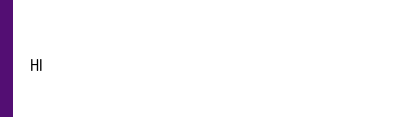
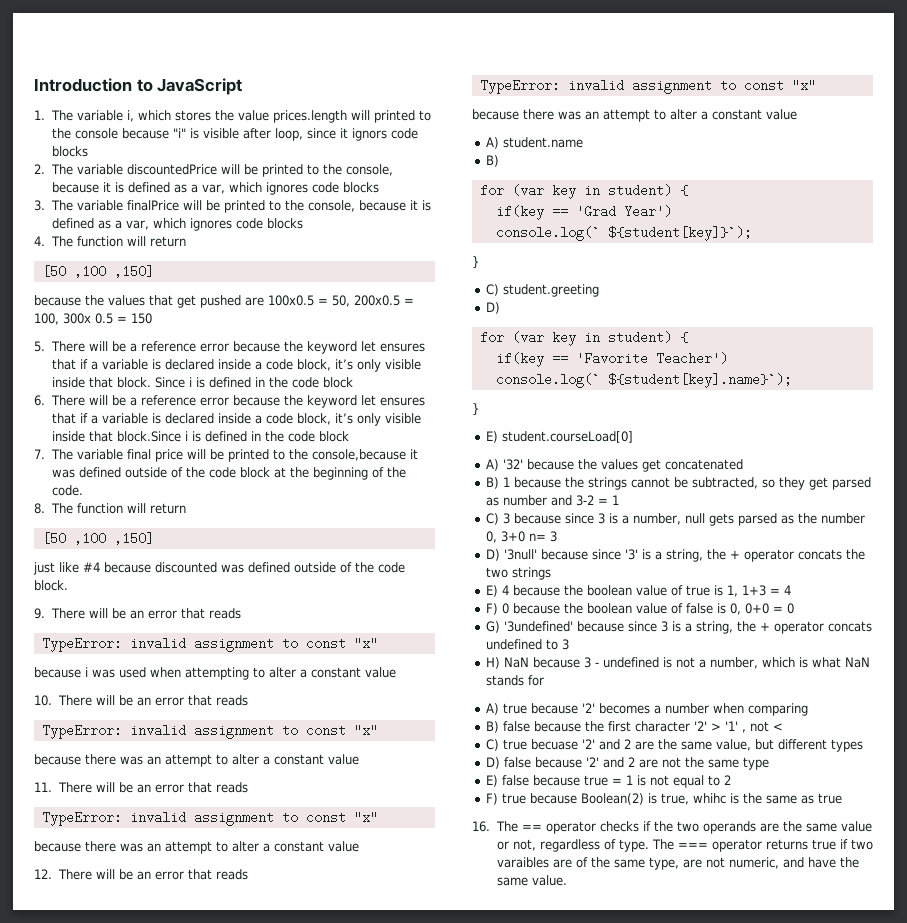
- HI
+ Introduction to JavaScript
+ 1. The variable i, which stores the value prices.length will printed to the console because "i" is visible after loop, since it ignors code blocks
+ 2. The variable discountedPrice will be printed to the console, because it is defined as a var, which ignores code blocks
+ 3. The variable finalPrice will be printed to the console, because it is defined as a var, which ignores code blocks
+ 4. The function will return
+ [50 ,100 ,150]
+ because the values that get pushed are 100x0.5 = 50, 200x0.5 = 100, 300x 0.5 = 150
+ 5. There will be a reference error because the keyword let ensures that if a variable is declared inside a code block, it’s only visible inside that block. Since i is defined in the code block
+ 6. There will be a reference error because the keyword let ensures that if a variable is declared inside a code block, it’s only visible inside that block.Since i is defined in the code block
+ 7. The variable final price will be printed to the console,because it was defined outside of the code block at the beginning of the code.
+ 8. The function will return
+ [50 ,100 ,150]
+ just like #4 because discounted was defined outside of the code block.
+ 9. There will be an error that reads
+ TypeError: invalid assignment to const "x"
+ because i was used when attempting to alter a constant value
+ 10. There will be an error that reads
+ TypeError: invalid assignment to const "x"
+ because there was an attempt to alter a constant value
+ 11. There will be an error that reads
+ TypeError: invalid assignment to const "x"
+ because there was an attempt to alter a constant value
+ 12. There will be an error that reads
+ TypeError: invalid assignment to const "x"
+ because there was an attempt to alter a constant value
+ A) student.name
+ B)
+ for (var key in student) {
+ if(key == 'Grad Year')
+ console.log(` ${student[key]}`);
+ }
+ C) student.greeting
+ D)
+ for (var key in student) {
+ if(key == 'Favorite Teacher')
+ console.log(` ${student[key].name}`);
+ }
+ E) student.courseLoad[0]
+ A) '32' because the values get concatenated
+ B) 1 because the strings cannot be subtracted, so they get parsed as number and 3-2 = 1
+ C) 3 because since 3 is a number, null gets parsed as the number 0, 3+0 n= 3
+ D) '3null' because since '3' is a string, the + operator concats the two strings
+ E) 4 because the boolean value of true is 1, 1+3 = 4
+ F) 0 because the boolean value of false is 0, 0+0 = 0
+ G) '3undefined' because since 3 is a string, the + operator concats undefined to 3
+ H) NaN because 3 - undefined is not a number, which is what NaN stands for
+ A) true because '2' becomes a number when comparing
+ B) false because the first character '2' > '1' , not <
+ C) true becuase '2' and 2 are the same value, but different types
+ D) false because '2' and 2 are not the same type
+ E) false because true = 1 is not equal to 2
+ F) true because Boolean(2) is true, whihc is the same as true
+ 16. The == operator checks if the two operands are the same value or not, regardless of type. The === operator returns true if two varaibles are of the same type, are not numeric, and have the same value.

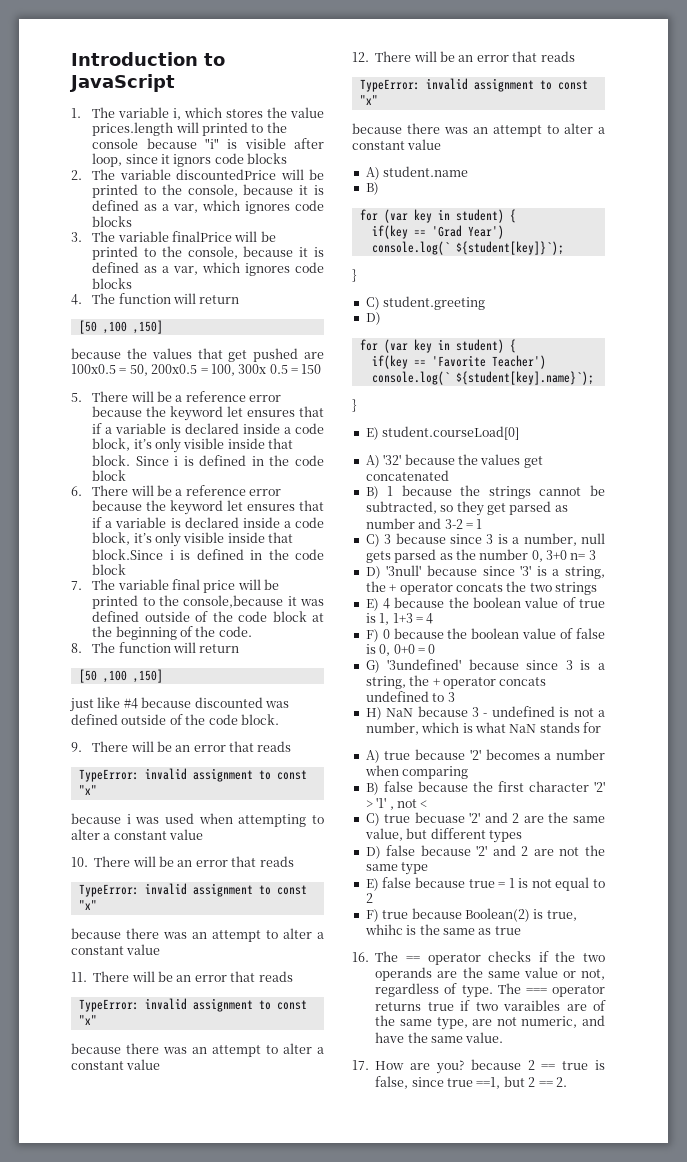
+ 17. How are you? because 2 == true is false, since true ==1, but 2 == 2.

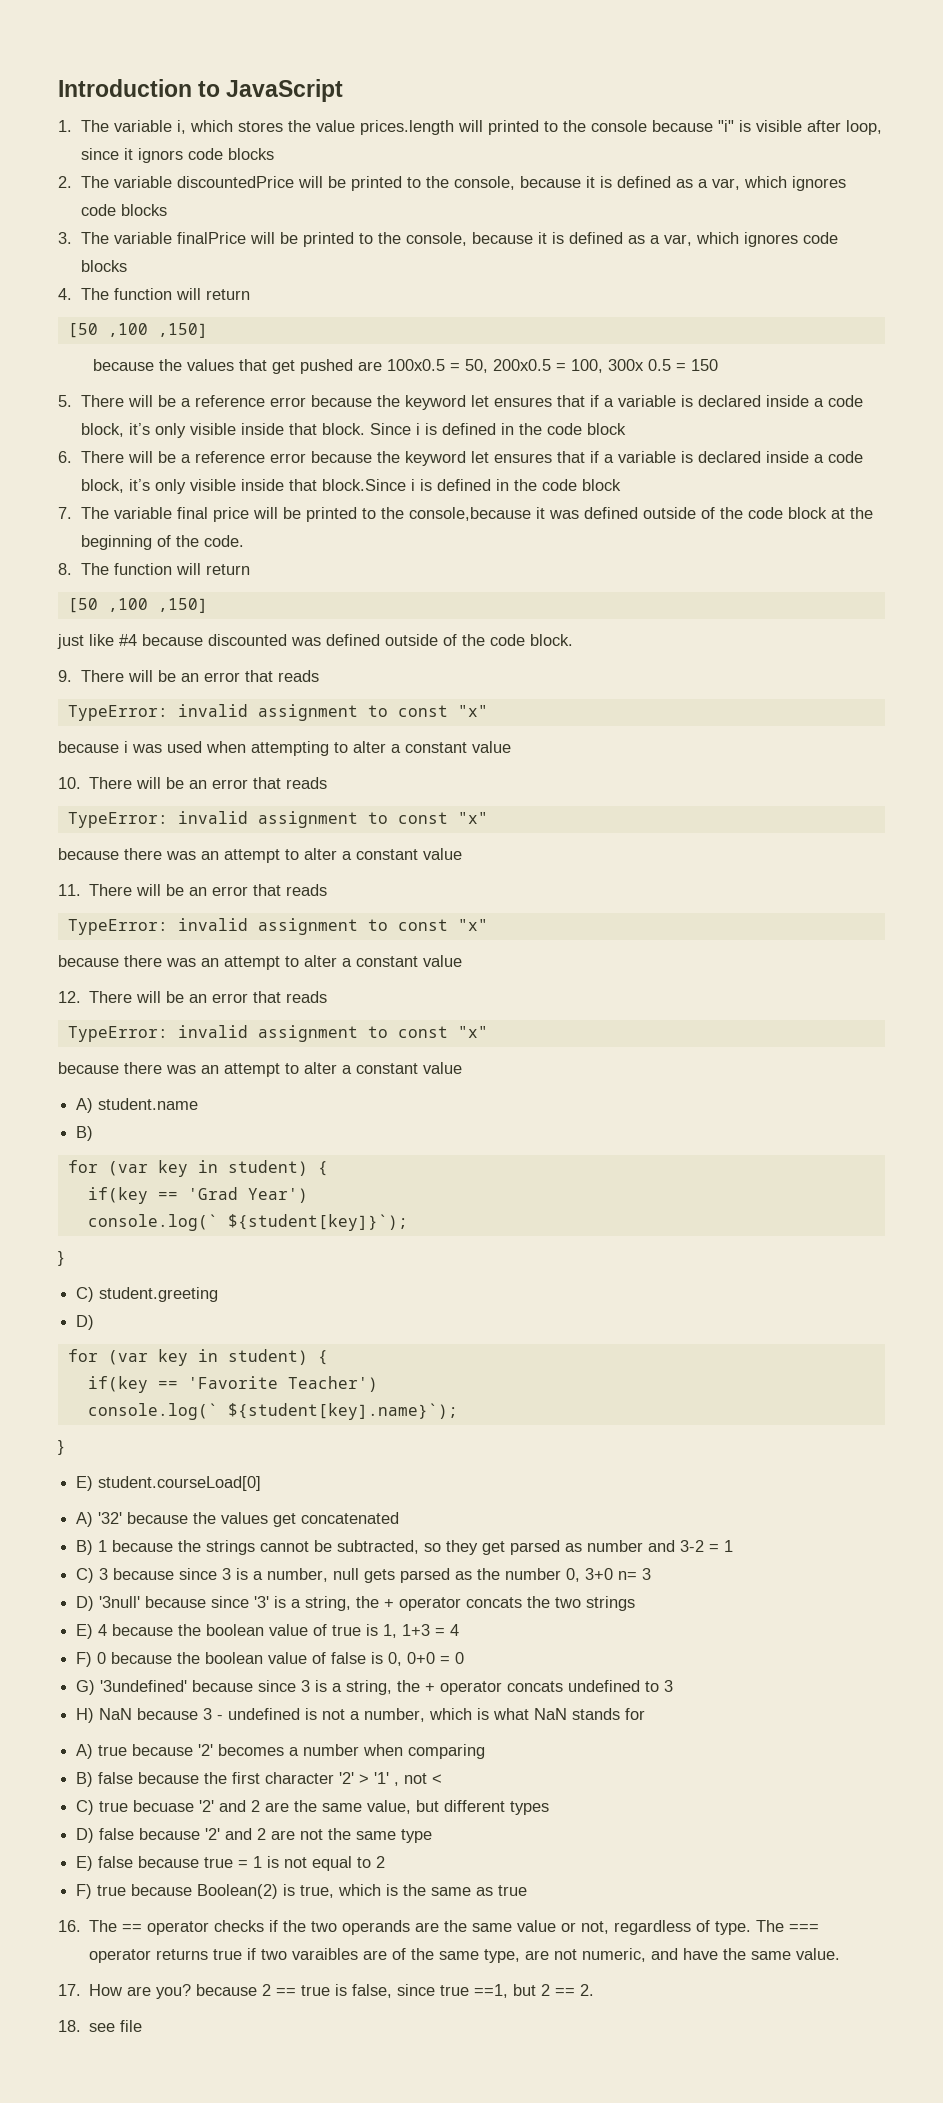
- F) true because Boolean(2) is true, whihc is the same as true
+ F) true because Boolean(2) is true, which is the same as true
+ 18. see file

